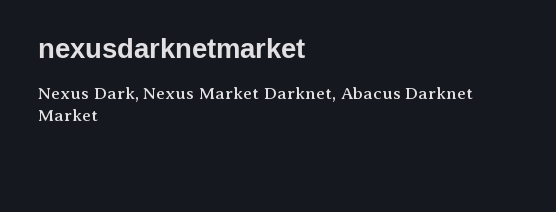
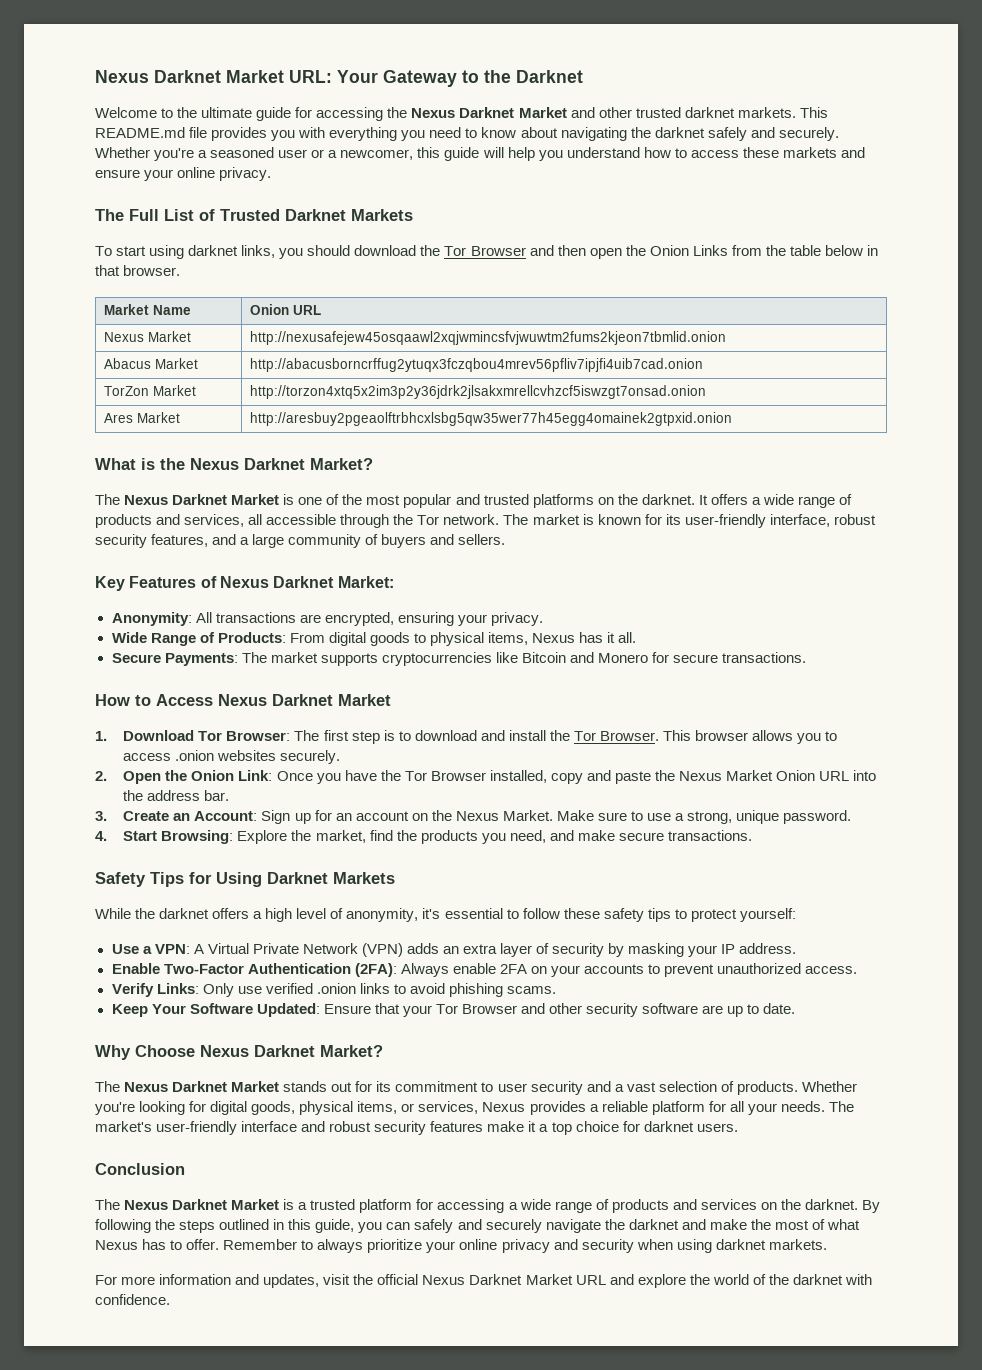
- nexusdarknetmarket
- Nexus Dark, Nexus Market Darknet, Abacus Darknet Market
+ Nexus Darknet Market URL: Your Gateway to the Darknet
+ Welcome to the ultimate guide for accessing the Nexus Darknet Market and other trusted darknet markets. This README.md file provides you with everything you need to know about navigating the darknet safely and securely. Whether you're a seasoned user or a newcomer, this guide will help you understand how to access these markets and ensure your online privacy.
+ The Full List of Trusted Darknet Markets
+ To start using darknet links, you should download the Tor Browser and then open the Onion Links from the table below in that browser.
+ Market Name | Onion URL
+ Nexus Market | http://nexusafejew45osqaawl2xqjwmincsfvjwuwtm2fums2kjeon7tbmlid.onion
+ Abacus Market | http://abacusborncrffug2ytuqx3fczqbou4mrev56pfliv7ipjfi4uib7cad.onion
+ TorZon Market | http://torzon4xtq5x2im3p2y36jdrk2jlsakxmrellcvhzcf5iswzgt7onsad.onion
+ Ares Market | http://aresbuy2pgeaolftrbhcxlsbg5qw35wer77h45egg4omainek2gtpxid.onion
+ What is the Nexus Darknet Market?
+ The Nexus Darknet Market is one of the most popular and trusted platforms on the darknet. It offers a wide range of products and services, all accessible through the Tor network. The market is known for its user-friendly interface, robust security features, and a large community of buyers and sellers.
+ Key Features of Nexus Darknet Market:
+ Anonymity: All transactions are encrypted, ensuring your privacy.
+ Wide Range of Products: From digital goods to physical items, Nexus has it all.
+ Secure Payments: The market supports cryptocurrencies like Bitcoin and Monero for secure transactions.
+ How to Access Nexus Darknet Market
+ 1. Download Tor Browser: The first step is to download and install the Tor Browser. This browser allows you to access .onion websites securely.
+ 2. Open the Onion Link: Once you have the Tor Browser installed, copy and paste the Nexus Market Onion URL into the address bar.
+ 3. Create an Account: Sign up for an account on the Nexus Market. Make sure to use a strong, unique password.
+ 4. Start Browsing: Explore the market, find the products you need, and make secure transactions.
+ Safety Tips for Using Darknet Markets
+ While the darknet offers a high level of anonymity, it's essential to follow these safety tips to protect yourself:
+ Use a VPN: A Virtual Private Network (VPN) adds an extra layer of security by masking your IP address.
+ Enable Two-Factor Authentication (2FA): Always enable 2FA on your accounts to prevent unauthorized access.
+ Verify Links: Only use verified .onion links to avoid phishing scams.
+ Keep Your Software Updated: Ensure that your Tor Browser and other security software are up to date.
+ Why Choose Nexus Darknet Market?
+ The Nexus Darknet Market stands out for its commitment to user security and a vast selection of products. Whether you're looking for digital goods, physical items, or services, Nexus provides a reliable platform for all your needs. The market's user-friendly interface and robust security features make it a top choice for darknet users.
+ Conclusion
+ The Nexus Darknet Market is a trusted platform for accessing a wide range of products and services on the darknet. By following the steps outlined in this guide, you can safely and securely navigate the darknet and make the most of what Nexus has to offer. Remember to always prioritize your online privacy and security when using darknet markets.
+ For more information and updates, visit the official Nexus Darknet Market URL and explore the world of the darknet with confidence.

